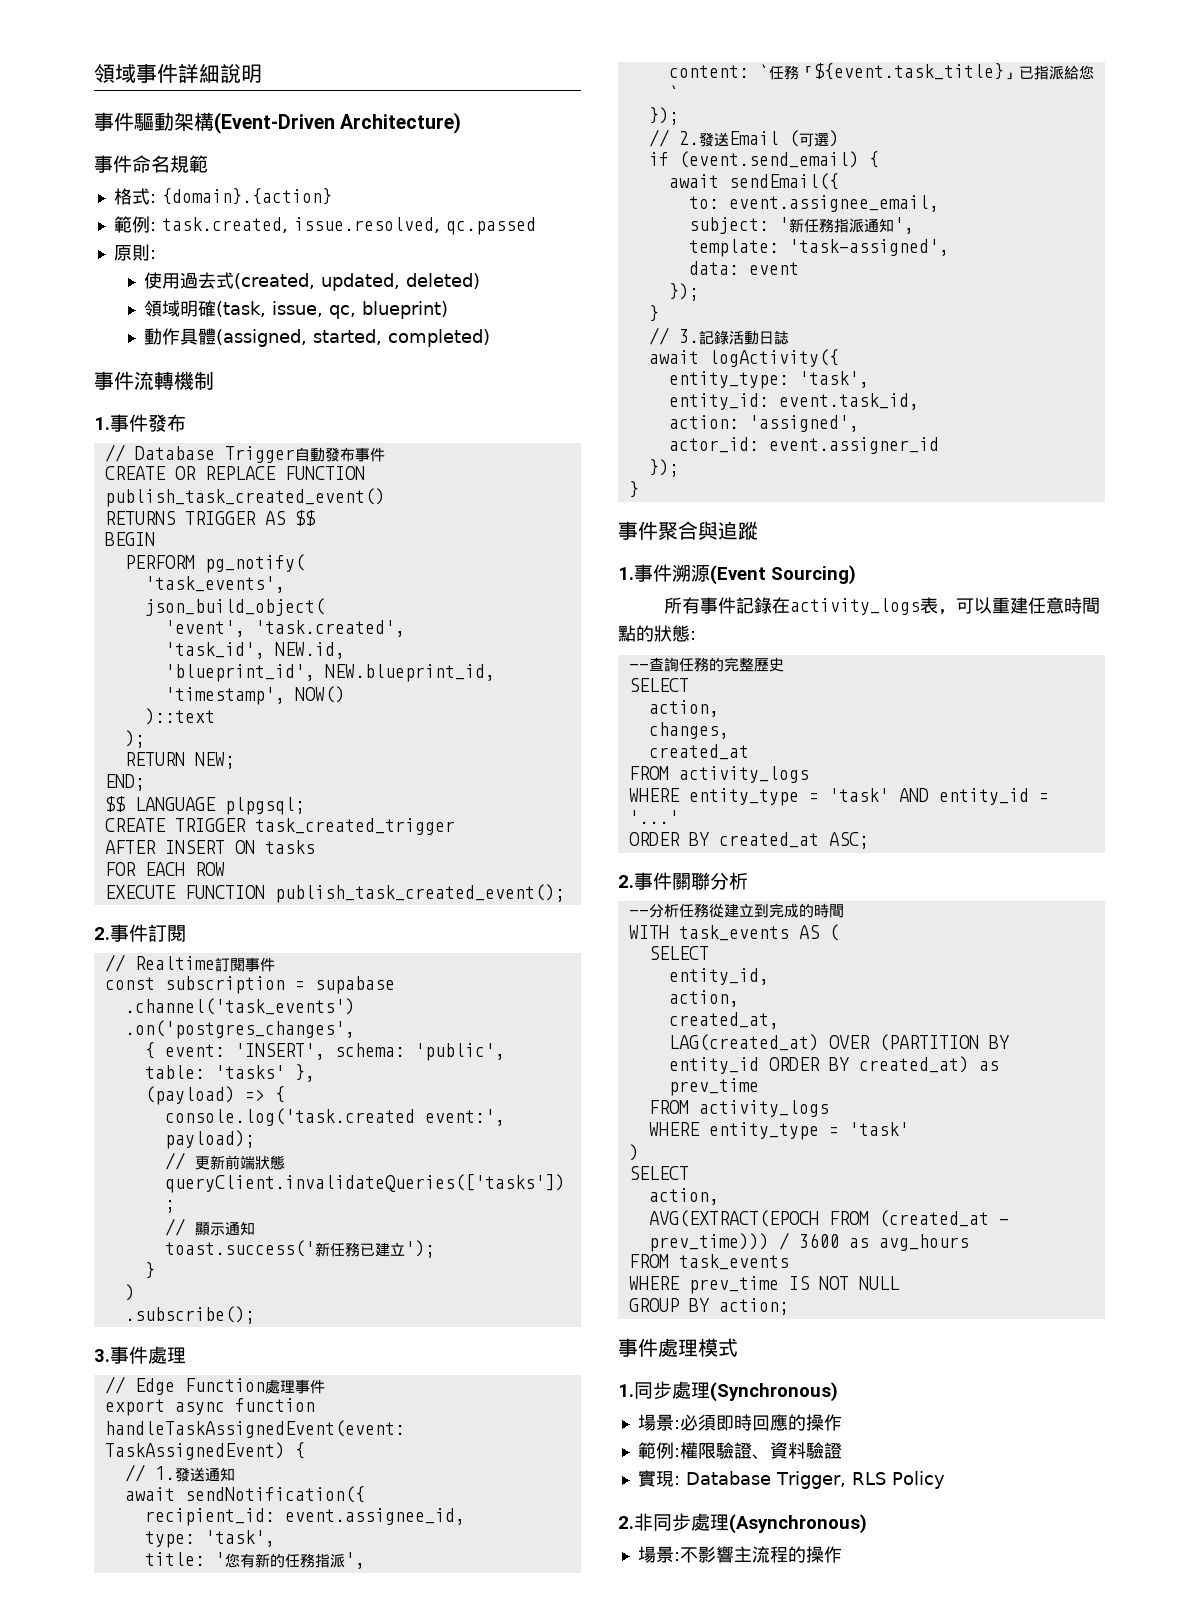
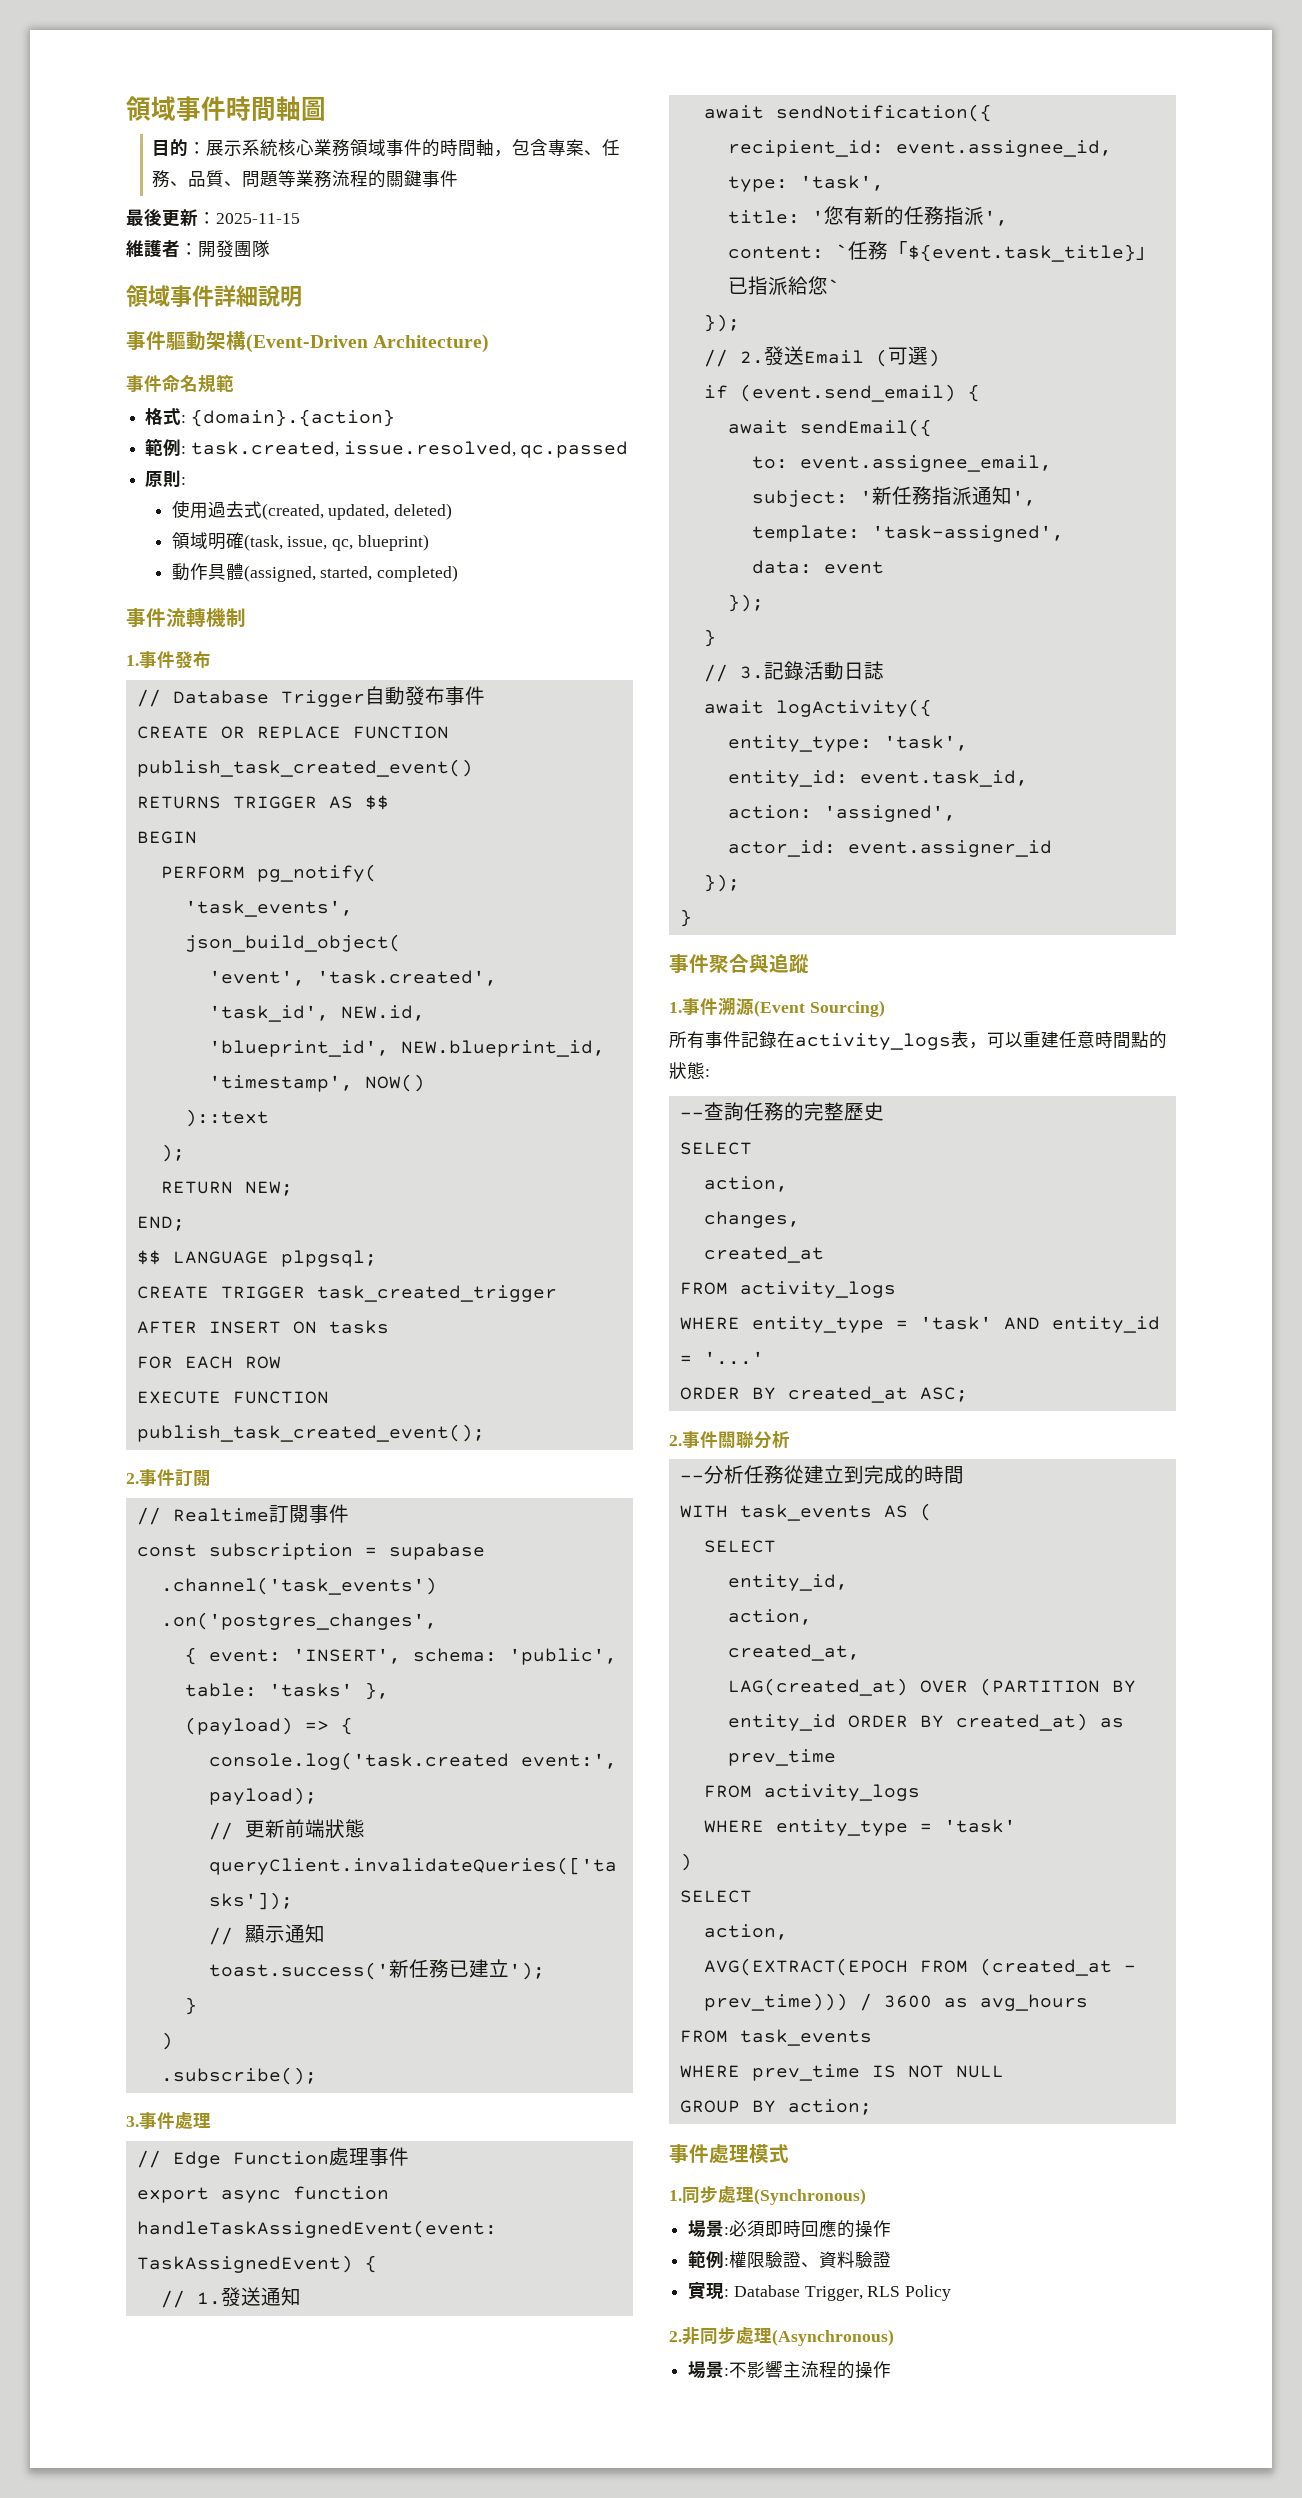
+ 領域事件時間軸圖
+ 目的：展示系統核心業務領域事件的時間軸，包含專案、任務、品質、問題等業務流程的關鍵事件
+ 最後更新：2025-11-15
+ 維護者：開發團隊

